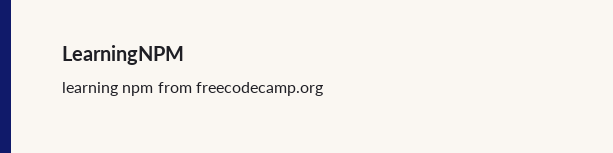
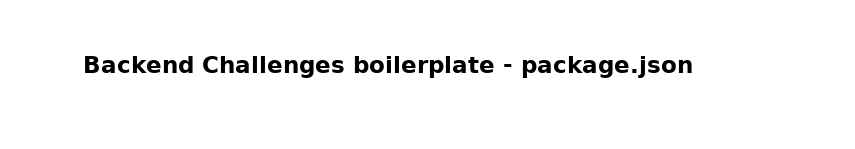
- LearningNPM
- learning npm from freecodecamp.org
+ Backend Challenges boilerplate - package.json

